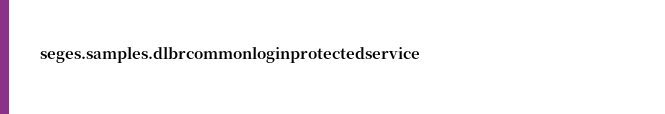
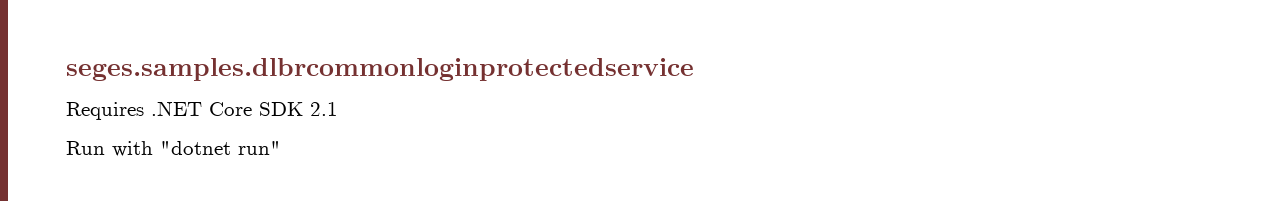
+ Requires .NET Core SDK 2.1
+ Run with "dotnet run"

